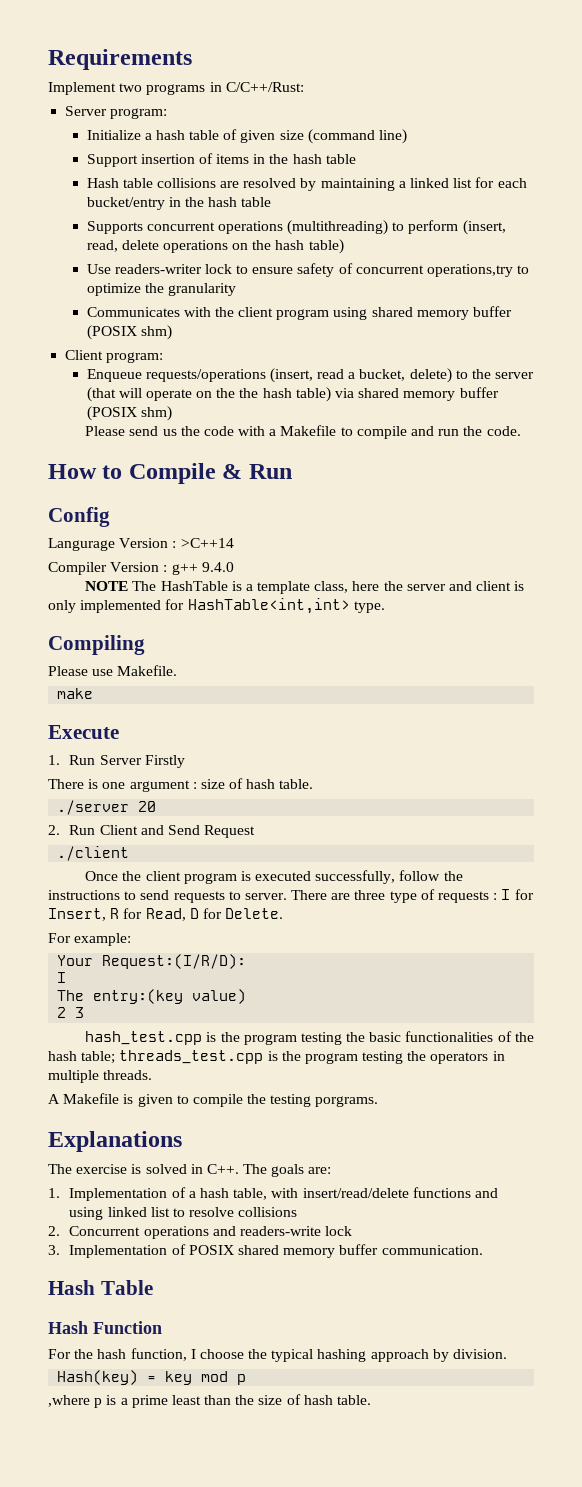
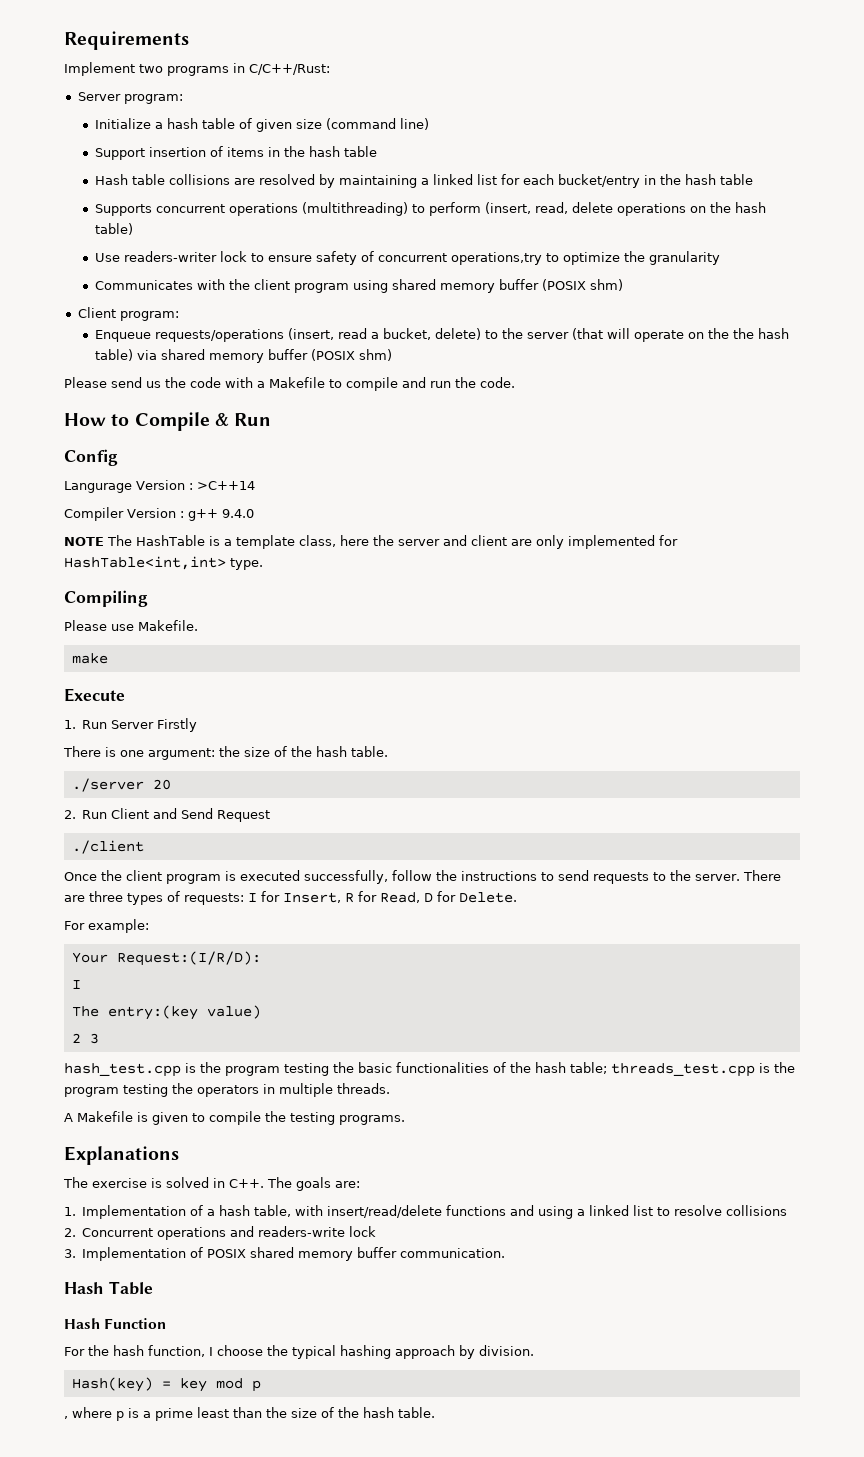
- NOTE The HashTable is a template class, here the server and client is only implemented for HashTable<int,int> type.
+ NOTE The HashTable is a template class, here the server and client are only implemented for HashTable<int,int> type.
- There is one argument : size of hash table.
+ There is one argument: the size of the hash table.
- Once the client program is executed successfully, follow the instructions to send requests to server.
+ Once the client program is executed successfully, follow the instructions to send requests to the server.
- There are three type of requests : I for Insert, R for Read, D for Delete.
+ There are three types of requests: I for Insert, R for Read, D for Delete.
- A Makefile is given to compile the testing porgrams.
+ A Makefile is given to compile the testing programs.
- 1. Implementation of a hash table, with insert/read/delete functions and using linked list to resolve collisions
+ 1. Implementation of a hash table, with insert/read/delete functions and using a linked list to resolve collisions
- ,where p is a prime least than the size of hash table.
+ , where p is a prime least than the size of the hash table.

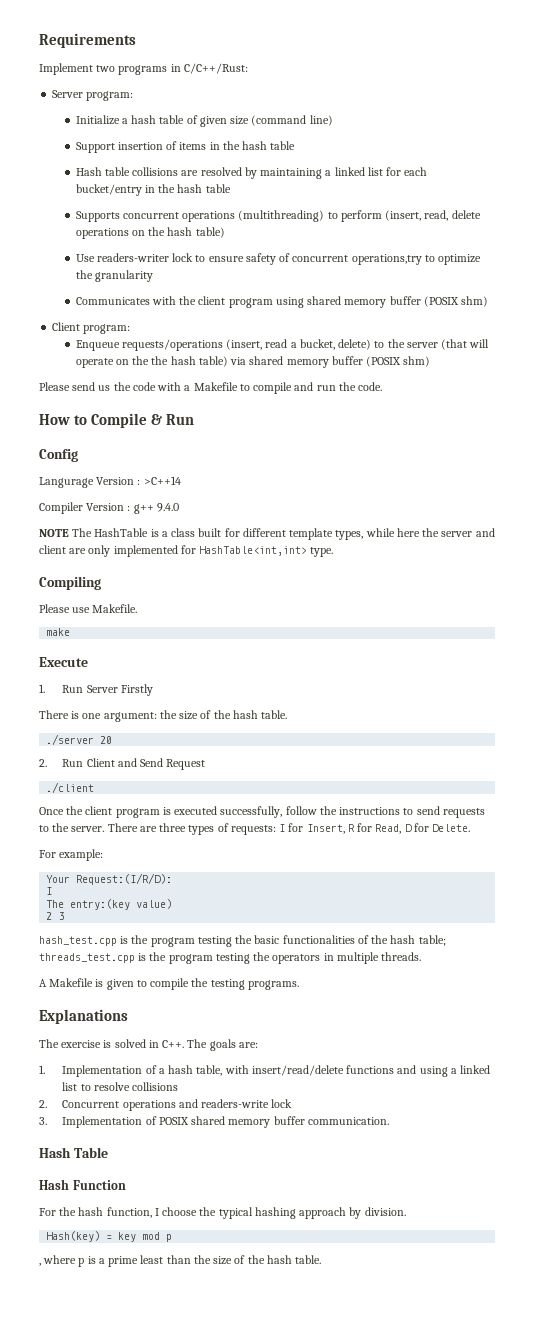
- NOTE The HashTable is a template class, here the server and client are only implemented for HashTable<int,int> type.
+ NOTE The HashTable is a class built for different template types, while here the server and client are only implemented for HashTable<int,int> type.

